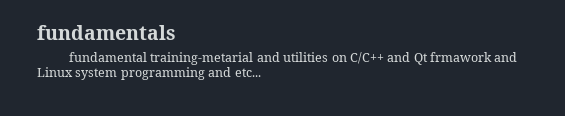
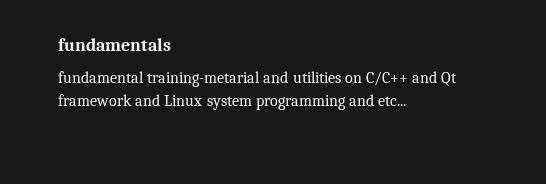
- fundamental training-metarial and utilities on C/C++ and Qt frmawork and Linux system programming and etc...
+ fundamental training-metarial and utilities on C/C++ and Qt framework and Linux system programming and etc...

